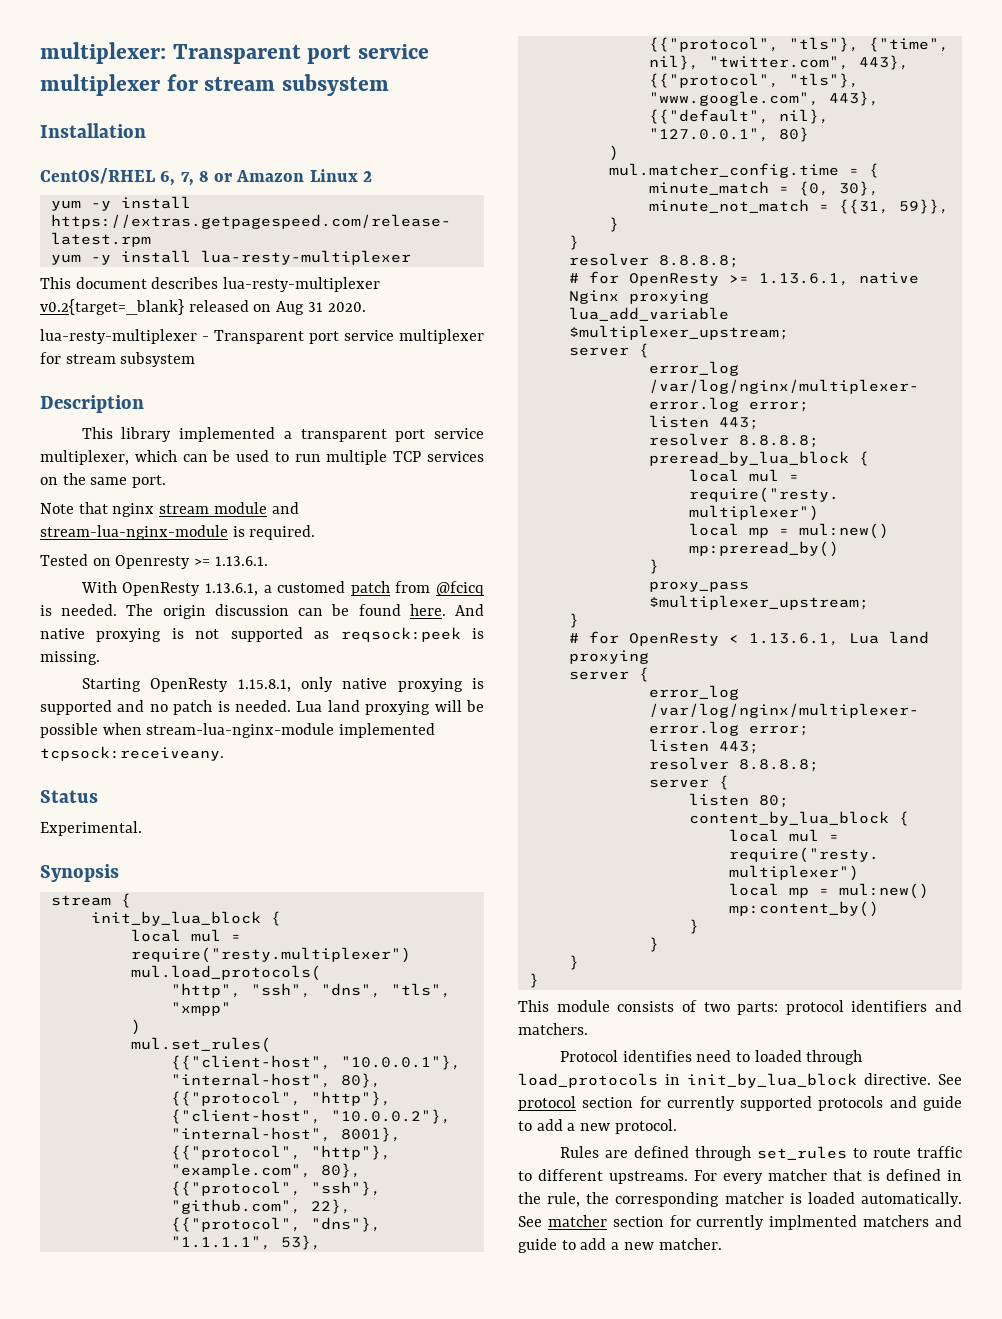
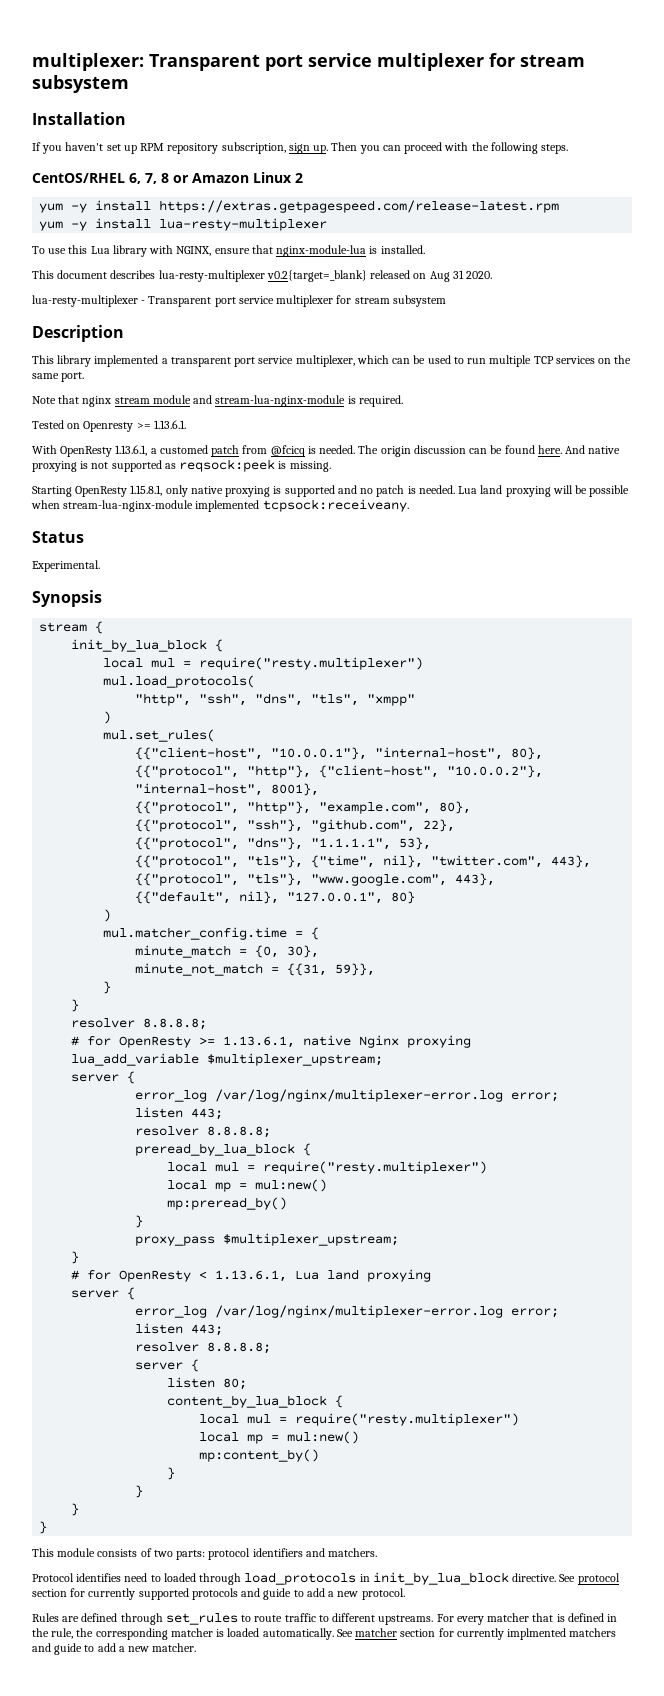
+ If you haven't set up RPM repository subscription, sign up. Then you can proceed with the following steps.
+ To use this Lua library with NGINX, ensure that nginx-module-lua is installed.

